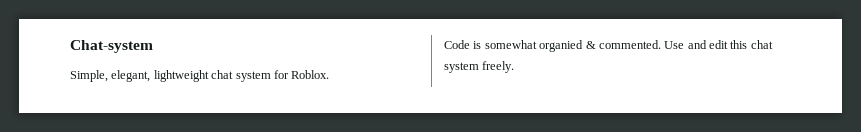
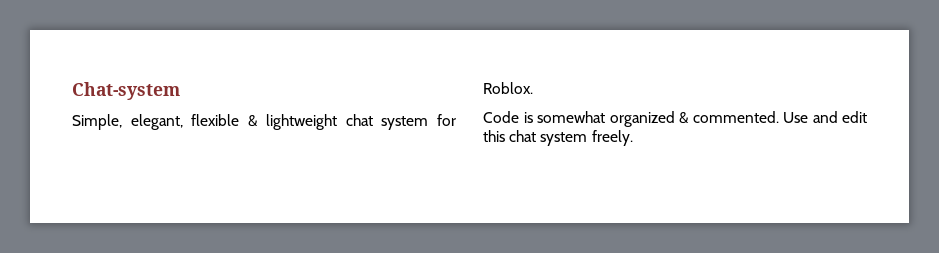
- Simple, elegant, lightweight chat system for Roblox.
+ Simple, elegant, flexible & lightweight chat system for Roblox.
- Code is somewhat organied & commented.
+ Code is somewhat organized & commented.

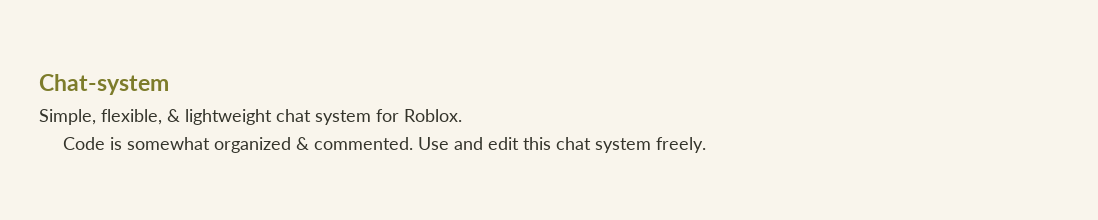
- Simple, elegant, flexible & lightweight chat system for Roblox.
+ Simple, flexible, & lightweight chat system for Roblox.

